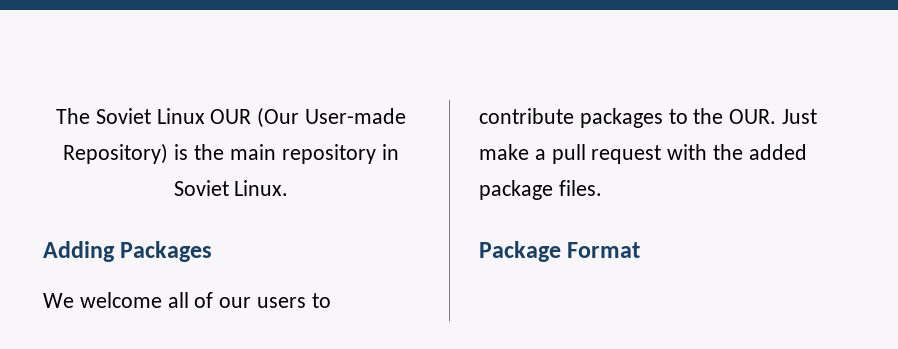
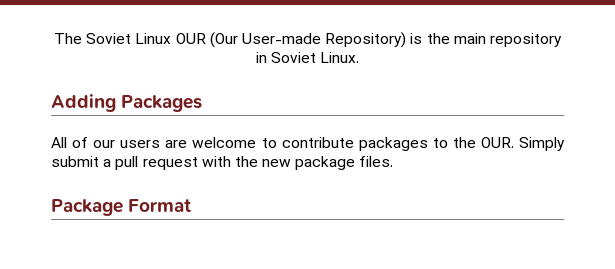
- We welcome all of our users to contribute packages to the OUR. Just make a pull request with the added package files.
+ All of our users are welcome to contribute packages to the OUR. Simply submit a pull request with the new package files.

